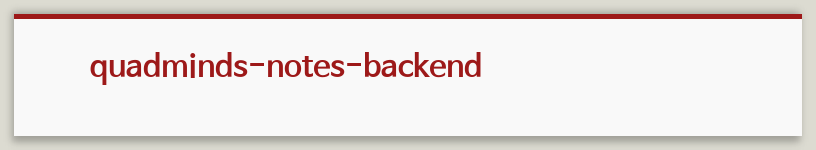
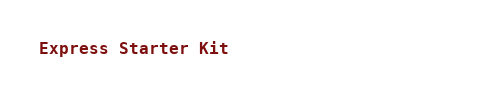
- quadminds-notes-backend
+ Express Starter Kit

